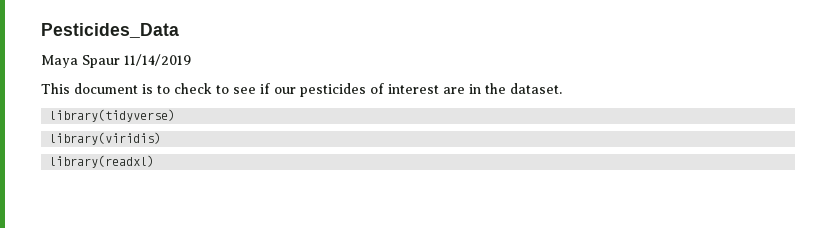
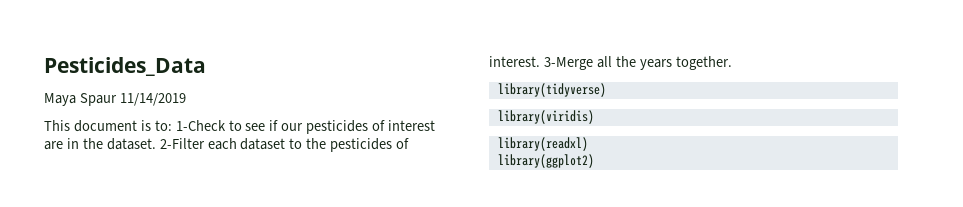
- This document is to check to see if our pesticides of interest are in the dataset.
+ This document is to: 1-Check to see if our pesticides of interest are in the dataset. 2-Filter each dataset to the pesticides of interest. 3-Merge all the years together.
+ library(ggplot2)

